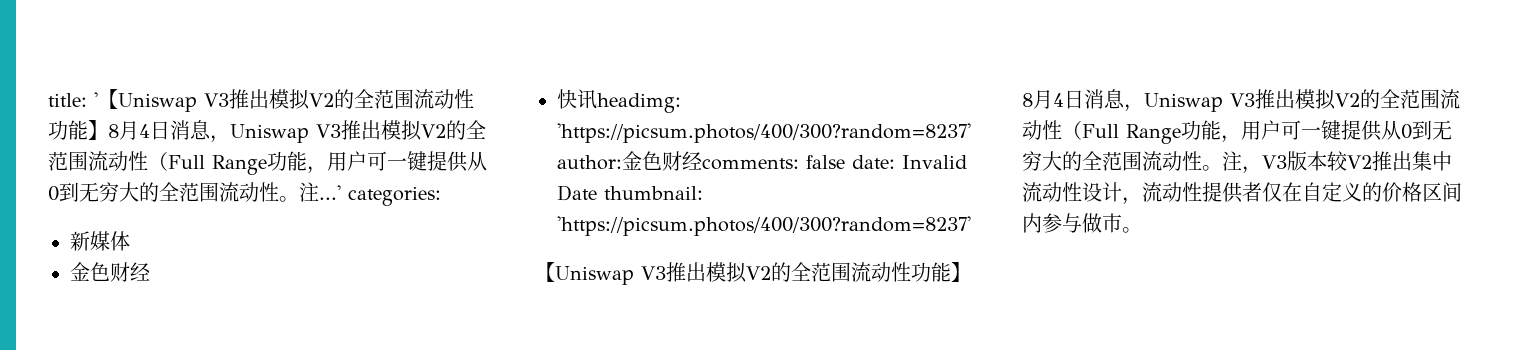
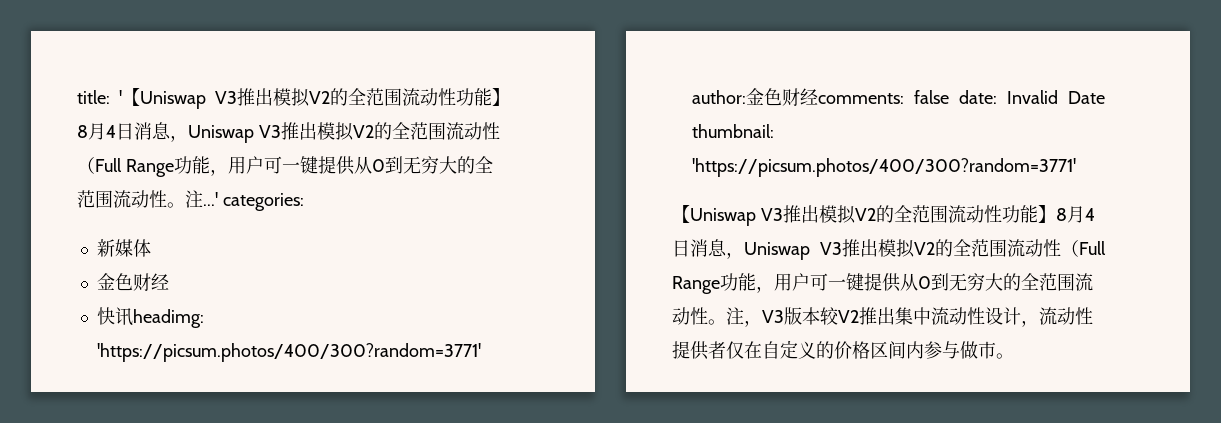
- 快讯headimg: 'https://picsum.photos/400/300?random=8237' author:金色财经comments: false date: Invalid Date thumbnail: 'https://picsum.photos/400/300?random=8237'
+ 快讯headimg: 'https://picsum.photos/400/300?random=3771' author:金色财经comments: false date: Invalid Date thumbnail: 'https://picsum.photos/400/300?random=3771'

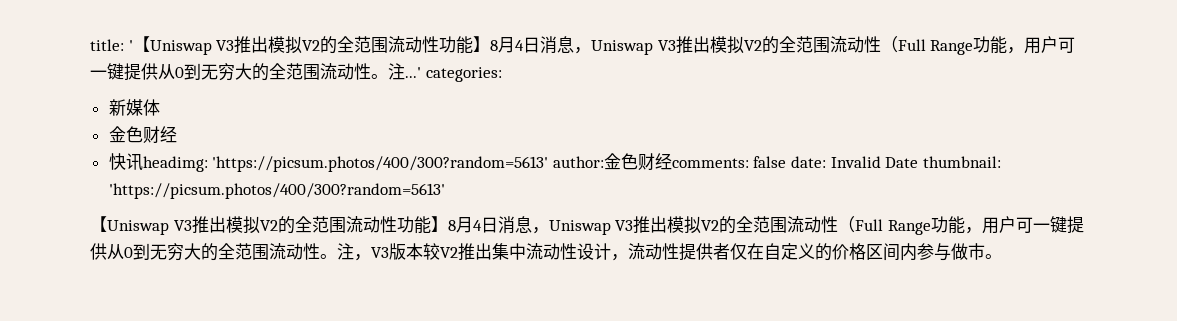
- 快讯headimg: 'https://picsum.photos/400/300?random=3771' author:金色财经comments: false date: Invalid Date thumbnail: 'https://picsum.photos/400/300?random=3771'
+ 快讯headimg: 'https://picsum.photos/400/300?random=5613' author:金色财经comments: false date: Invalid Date thumbnail: 'https://picsum.photos/400/300?random=5613'

